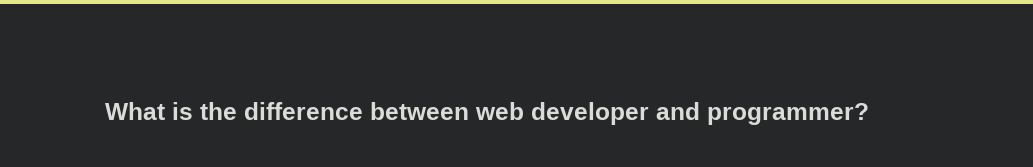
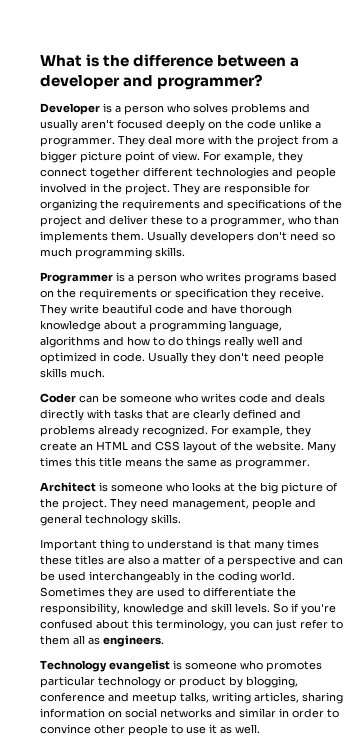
- What is the difference between web developer and programmer?
+ What is the difference between a developer and programmer?
+ Developer is a person who solves problems and usually aren't focused deeply on the code unlike a programmer. They deal more with the project from a bigger picture point of view. For example, they connect together different technologies and people involved in the project. They are responsible for organizing the requirements and specifications of the project and deliver these to a programmer, who than implements them. Usually developers don't need so much programming skills.
+ Programmer is a person who writes programs based on the requirements or specification they receive. They write beautiful code and have thorough knowledge about a programming language, algorithms and how to do things really well and optimized in code. Usually they don't need people skills much.
+ Coder can be someone who writes code and deals directly with tasks that are clearly defined and problems already recognized. For example, they create an HTML and CSS layout of the website. Many times this title means the same as programmer.
+ Architect is someone who looks at the big picture of the project. They need management, people and general technology skills.
+ Important thing to understand is that many times these titles are also a matter of a perspective and can be used interchangeably in the coding world. Sometimes they are used to differentiate the responsibility, knowledge and skill levels. So if you're confused about this terminology, you can just refer to them all as engineers.
+ Technology evangelist is someone who promotes particular technology or product by blogging, conference and meetup talks, writing articles, sharing information on social networks and similar in order to convince other people to use it as well.

